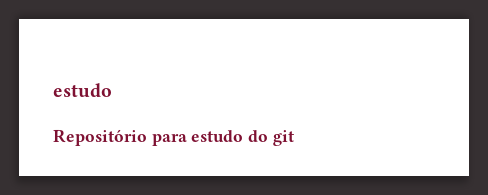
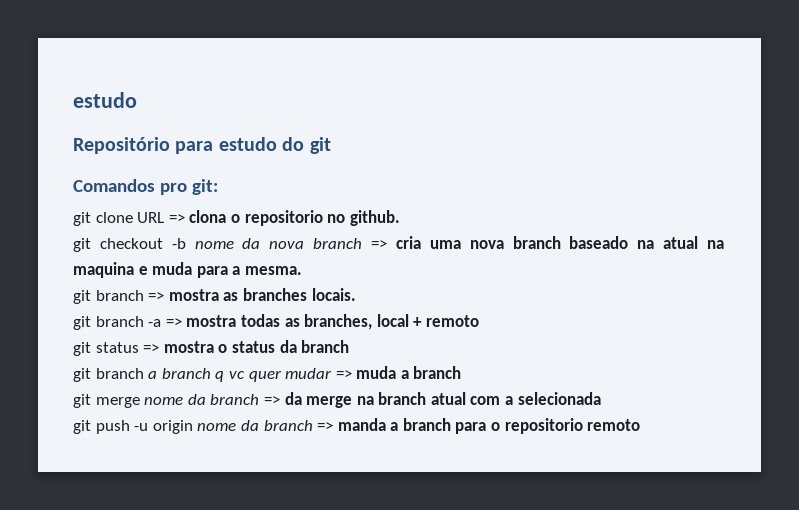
+ Comandos pro git:
+ git clone URL => clona o repositorio no github.
+ git checkout -b nome da nova branch => cria uma nova branch baseado na atual na maquina e muda para a mesma.
+ git branch => mostra as branches locais.
+ git branch -a => mostra todas as branches, local + remoto
+ git status => mostra o status da branch
+ git branch a branch q vc quer mudar => muda a branch
+ git merge nome da branch => da merge na branch atual com a selecionada
+ git push -u origin nome da branch => manda a branch para o repositorio remoto

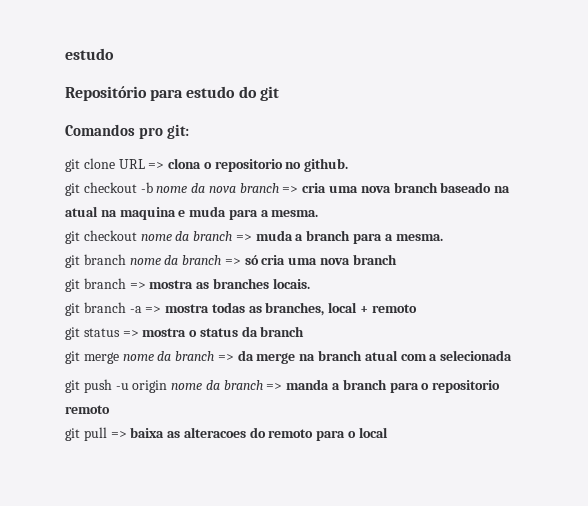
+ git checkout nome da branch => muda a branch para a mesma.
+ git branch nome da branch => só cria uma nova branch
- git branch a branch q vc quer mudar => muda a branch
+ git pull => baixa as alteracoes do remoto para o local

